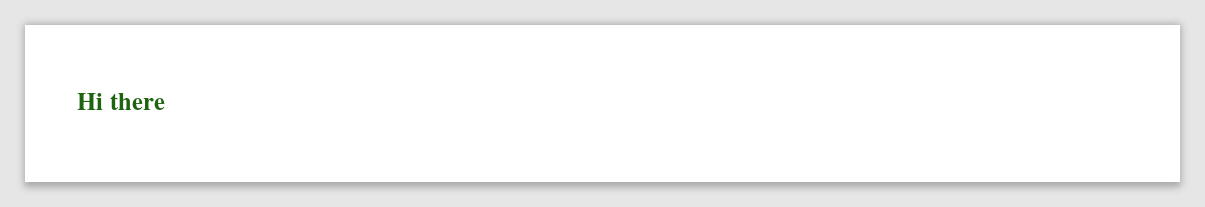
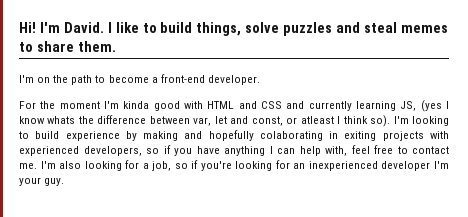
- Hi there
+ Hi! I'm David. I like to build things, solve puzzles and steal memes to share them.
+ I'm on the path to become a front-end developer.
+ For the moment I'm kinda good with HTML and CSS and currently learning JS, (yes I know whats the difference between var, let and const, or atleast I think so). I'm looking to build experience by making and hopefully colaborating in exiting projects with experienced developers, so if you have anything I can help with, feel free to contact me. I'm also looking for a job, so if you're looking for an inexperienced developer I'm your guy.

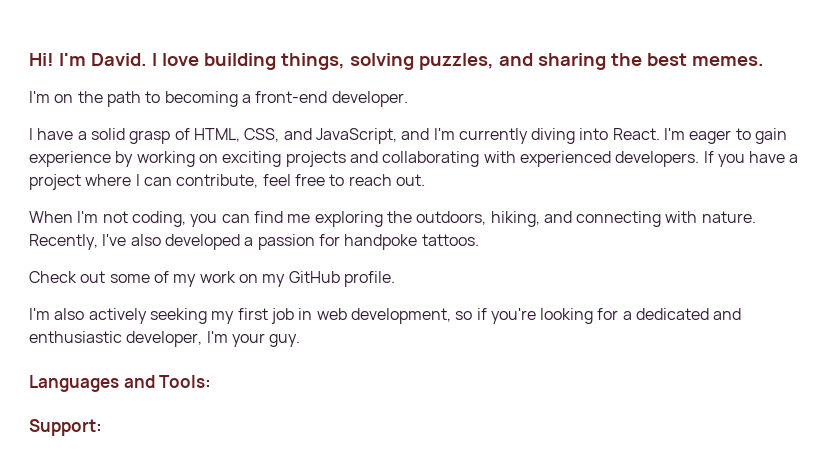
- I like to build things, solve puzzles and steal memes to share them.
+ I love building things, solving puzzles, and sharing the best memes.
- I'm on the path to become a front-end developer.
+ I'm on the path to becoming a front-end developer.
- For the moment I'm kinda good with HTML and CSS and currently learning JS, (yes I know whats the difference between var, let and const, or atleast I think so). I'm looking to build experience by making and hopefully colaborating in exiting projects with experienced developers, so if you have anything I can help with, feel free to contact me. I'm also looking for a job, so if you're looking for an inexperienced developer I'm your guy.
+ I have a solid grasp of HTML, CSS, and JavaScript, and I'm currently diving into React. I'm eager to gain experience by working on exciting projects and collaborating with experienced developers. If you have a project where I can contribute, feel free to reach out.
+ When I'm not coding, you can find me exploring the outdoors, hiking, and connecting with nature. Recently, I've also developed a passion for handpoke tattoos.
+ Check out some of my work on my GitHub profile.
+ I'm also actively seeking my first job in web development, so if you're looking for a dedicated and enthusiastic developer, I'm your guy.
+ Languages and Tools:
+ Support:

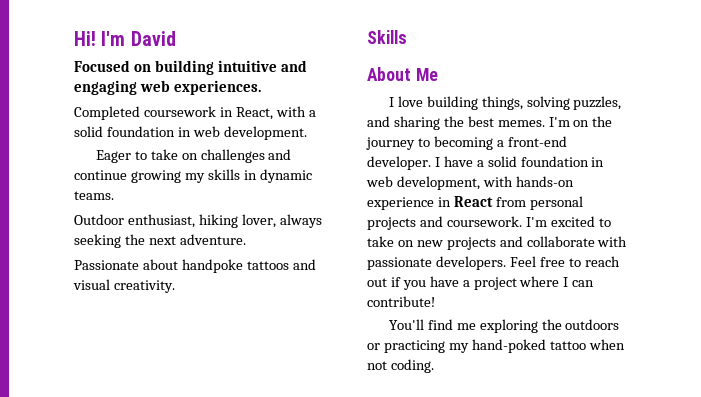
- I'm David. I love building things, solving puzzles, and sharing the best memes.
- I'm on the path to becoming a front-end developer.
- I have a solid grasp of HTML, CSS, and JavaScript, and I'm currently diving into React. I'm eager to gain experience by working on exciting projects and collaborating with experienced developers. If you have a project where I can contribute, feel free to reach out.
- When I'm not coding, you can find me exploring the outdoors, hiking, and connecting with nature. Recently, I've also developed a passion for handpoke tattoos.
- Check out some of my work on my GitHub profile.
- I'm also actively seeking my first job in web development, so if you're looking for a dedicated and enthusiastic developer, I'm your guy.
- Languages and Tools:
- Support:
+ I'm David
+ Focused on building intuitive and engaging web experiences.
+ Completed coursework in React, with a solid foundation in web development.
+ Eager to take on challenges and continue growing my skills in dynamic teams.
+ Outdoor enthusiast, hiking lover, always seeking the next adventure.
+ Passionate about handpoke tattoos and visual creativity.
+ Skills
+ About Me
+ I love building things, solving puzzles, and sharing the best memes. I'm on the journey to becoming a front-end developer. I have a solid foundation in web development, with hands-on experience in React from personal projects and coursework. I'm excited to take on new projects and collaborate with passionate developers. Feel free to reach out if you have a project where I can contribute!
+ You'll find me exploring the outdoors or practicing my hand-poked tattoo when not coding.

